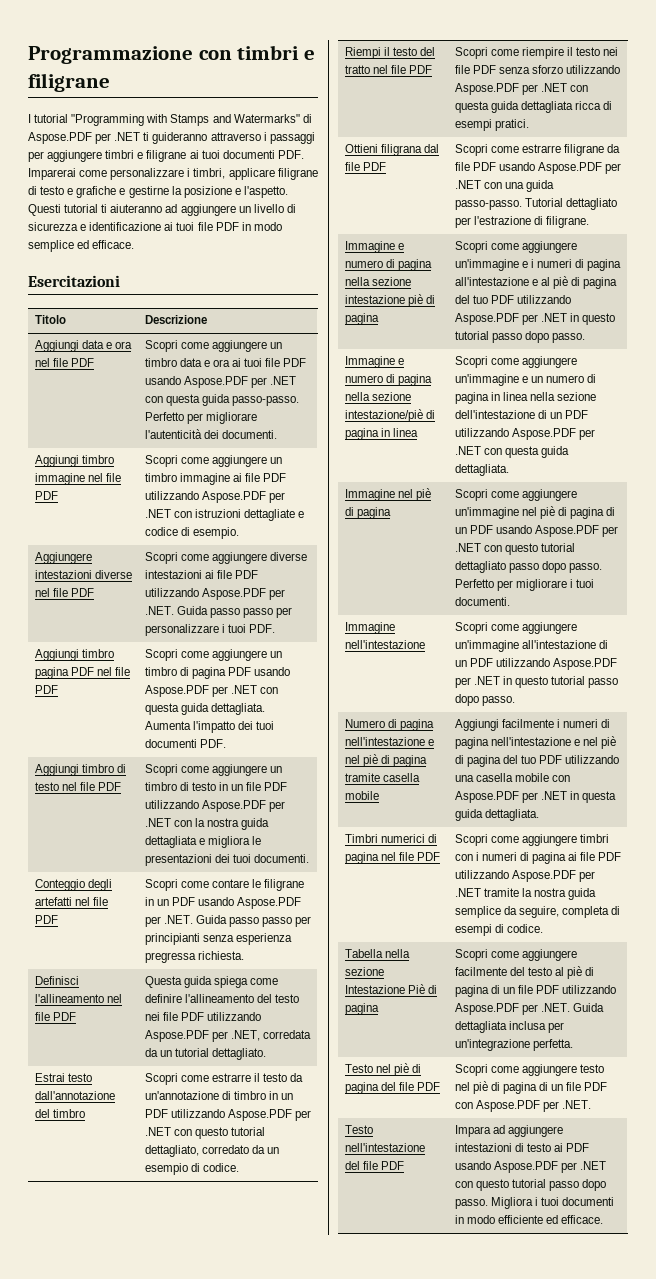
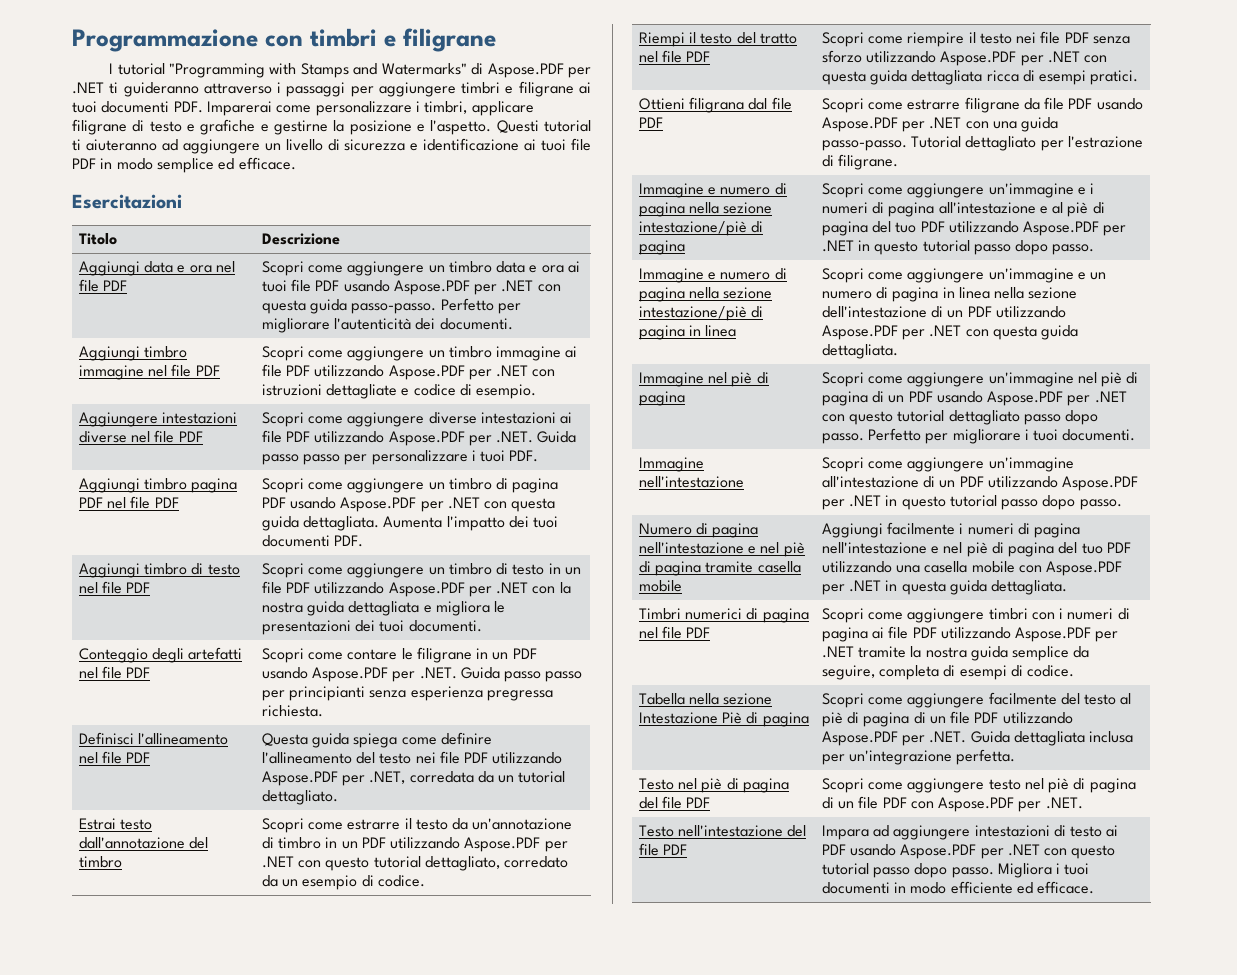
- Immagine e numero di pagina nella sezione intestazione piè di pagina | Scopri come aggiungere un'immagine e i numeri di pagina all'intestazione e al piè di pagina del tuo PDF utilizzando Aspose.PDF per .NET in questo tutorial passo dopo passo.
+ Immagine e numero di pagina nella sezione intestazione/piè di pagina | Scopri come aggiungere un'immagine e i numeri di pagina all'intestazione e al piè di pagina del tuo PDF utilizzando Aspose.PDF per .NET in questo tutorial passo dopo passo.

